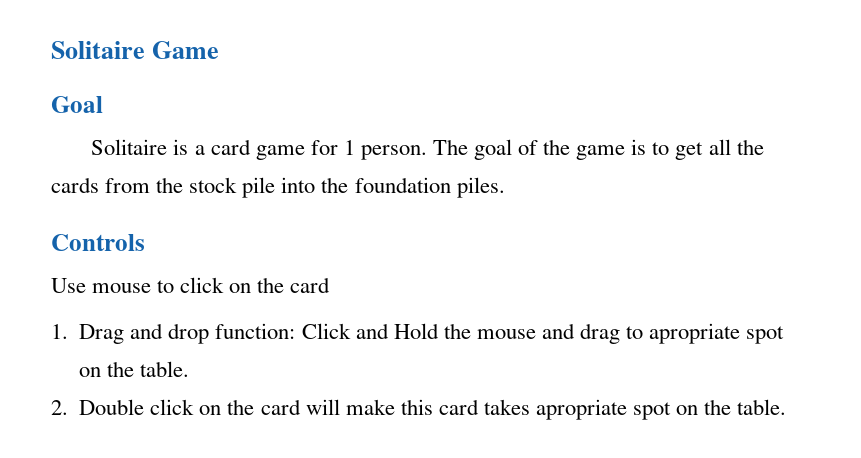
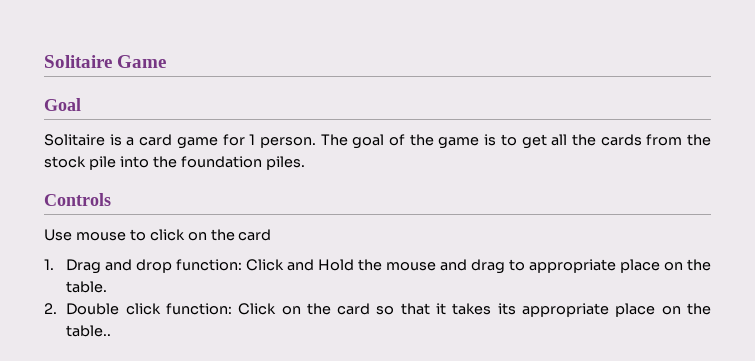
- 1. Drag and drop function: Click and Hold the mouse and drag to apropriate spot on the table.
+ 1. Drag and drop function: Click and Hold the mouse and drag to appropriate place on the table.
- 2. Double click on the card will make this card takes apropriate spot on the table.
+ 2. Double click function: Click on the card so that it takes its appropriate place on the table..

